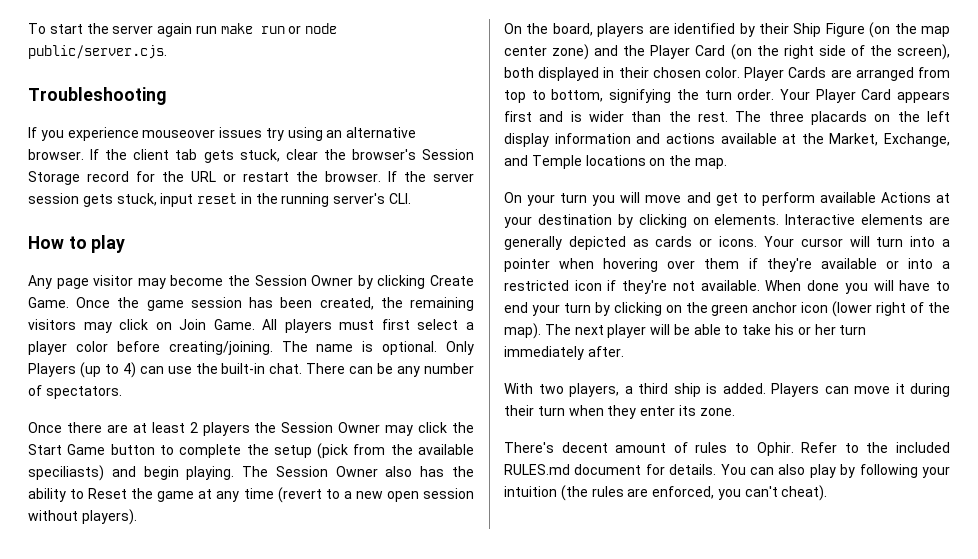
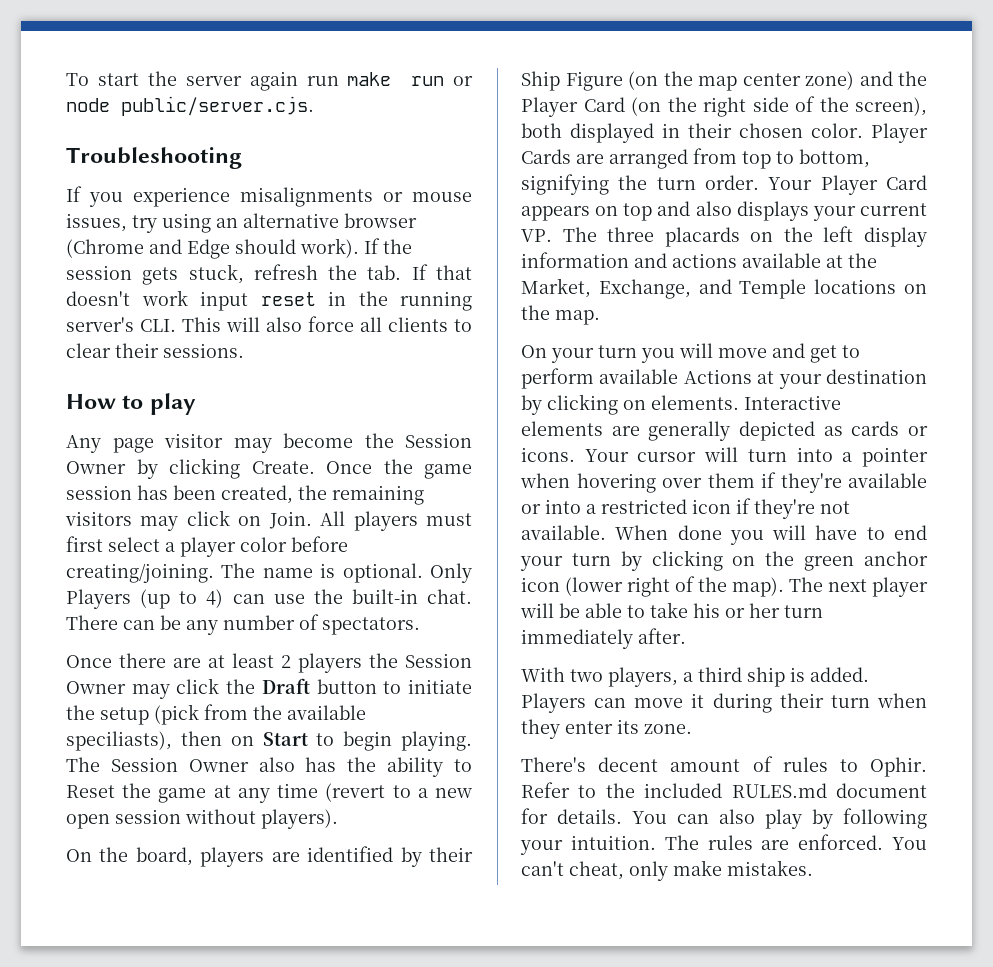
- If you experience mouseover issues try using an alternative browser. If the client tab gets stuck, clear the browser's Session Storage record for the URL or restart the browser. If the server session gets stuck, input reset in the running server's CLI.
+ If you experience misalignments or mouse issues, try using an alternative browser (Chrome and Edge should work). If the session gets stuck, refresh the tab. If that doesn't work input reset in the running server's CLI. This will also force all clients to clear their sessions.
- Any page visitor may become the Session Owner by clicking Create Game.
+ Any page visitor may become the Session Owner by clicking Create.
- Once the game session has been created, the remaining visitors may click on Join Game.
+ Once the game session has been created, the remaining visitors may click on Join.
- Once there are at least 2 players the Session Owner may click the Start Game button to complete the setup (pick from the available speciliasts) and begin playing.
+ Once there are at least 2 players the Session Owner may click the Draft button to initiate the setup (pick from the available speciliasts), then on Start to begin playing.
- Your Player Card appears first and is wider than the rest. The three placards on the left display information and actions available at the Market, Exchange, and Temple locations on the map.
+ Your Player Card appears on top and also displays your current VP. The three placards on the left display information and actions available at the Market, Exchange, and Temple locations on the map.
- You can also play by following your intuition (the rules are enforced, you can't cheat).
+ You can also play by following your intuition. The rules are enforced. You can't cheat, only make mistakes.

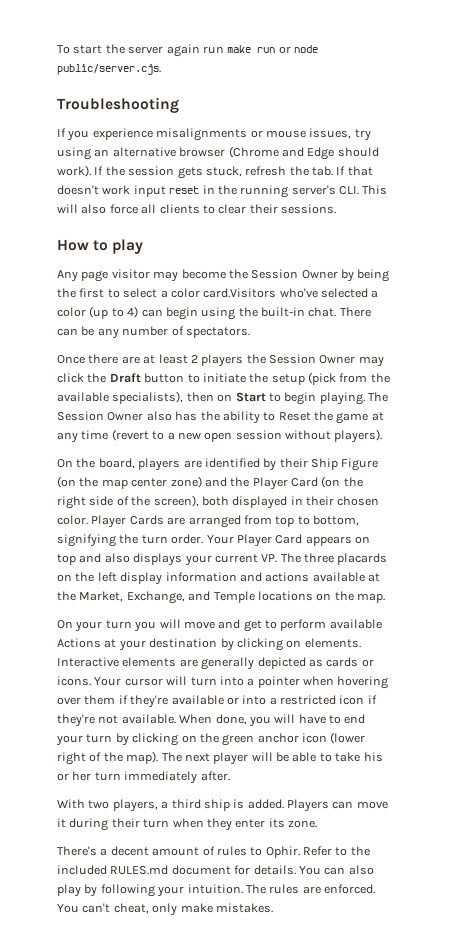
- Any page visitor may become the Session Owner by clicking Create. Once the game session has been created, the remaining visitors may click on Join. All players must first select a player color before creating/joining. The name is optional. Only Players (up to 4) can use the built-in chat.
+ Any page visitor may become the Session Owner by being the first to select a color card.Visitors who've selected a color (up to 4) can begin using the built-in chat.
- Once there are at least 2 players the Session Owner may click the Draft button to initiate the setup (pick from the available speciliasts), then on Start to begin playing.
+ Once there are at least 2 players the Session Owner may click the Draft button to initiate the setup (pick from the available specialists), then on Start to begin playing.
- When done you will have to end your turn by clicking on the green anchor icon (lower right of the map).
+ When done, you will have to end your turn by clicking on the green anchor icon (lower right of the map).
- There's decent amount of rules to Ophir.
+ There's a decent amount of rules to Ophir.

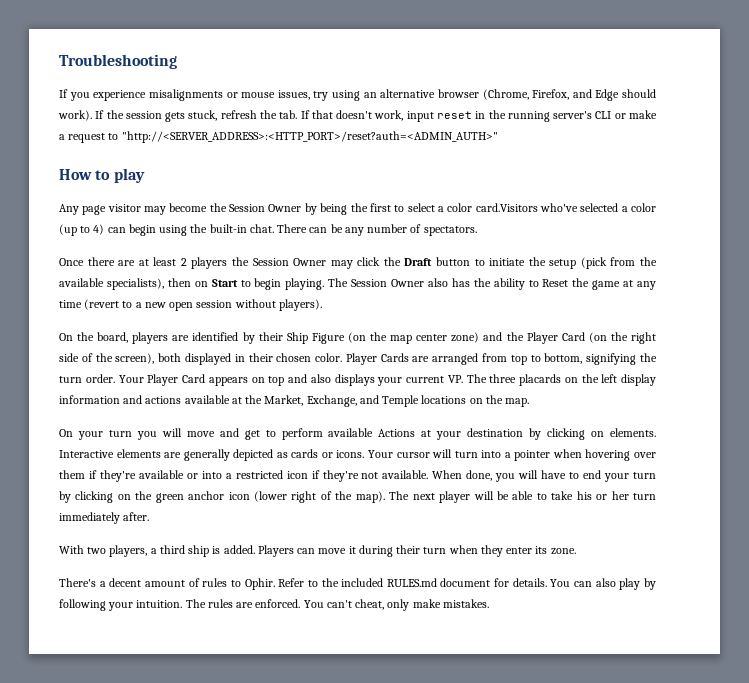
- To start the server again run make run or node public/server.cjs.
- If you experience misalignments or mouse issues, try using an alternative browser (Chrome and Edge should work).
+ If you experience misalignments or mouse issues, try using an alternative browser (Chrome, Firefox, and Edge should work).
- If the session gets stuck, refresh the tab. If that doesn't work input reset in the running server's CLI. This will also force all clients to clear their sessions.
+ If the session gets stuck, refresh the tab. If that doesn't work, input reset in the running server's CLI or make a request to "http://<SERVER_ADDRESS>:<HTTP_PORT>/reset?auth=<ADMIN_AUTH>"

